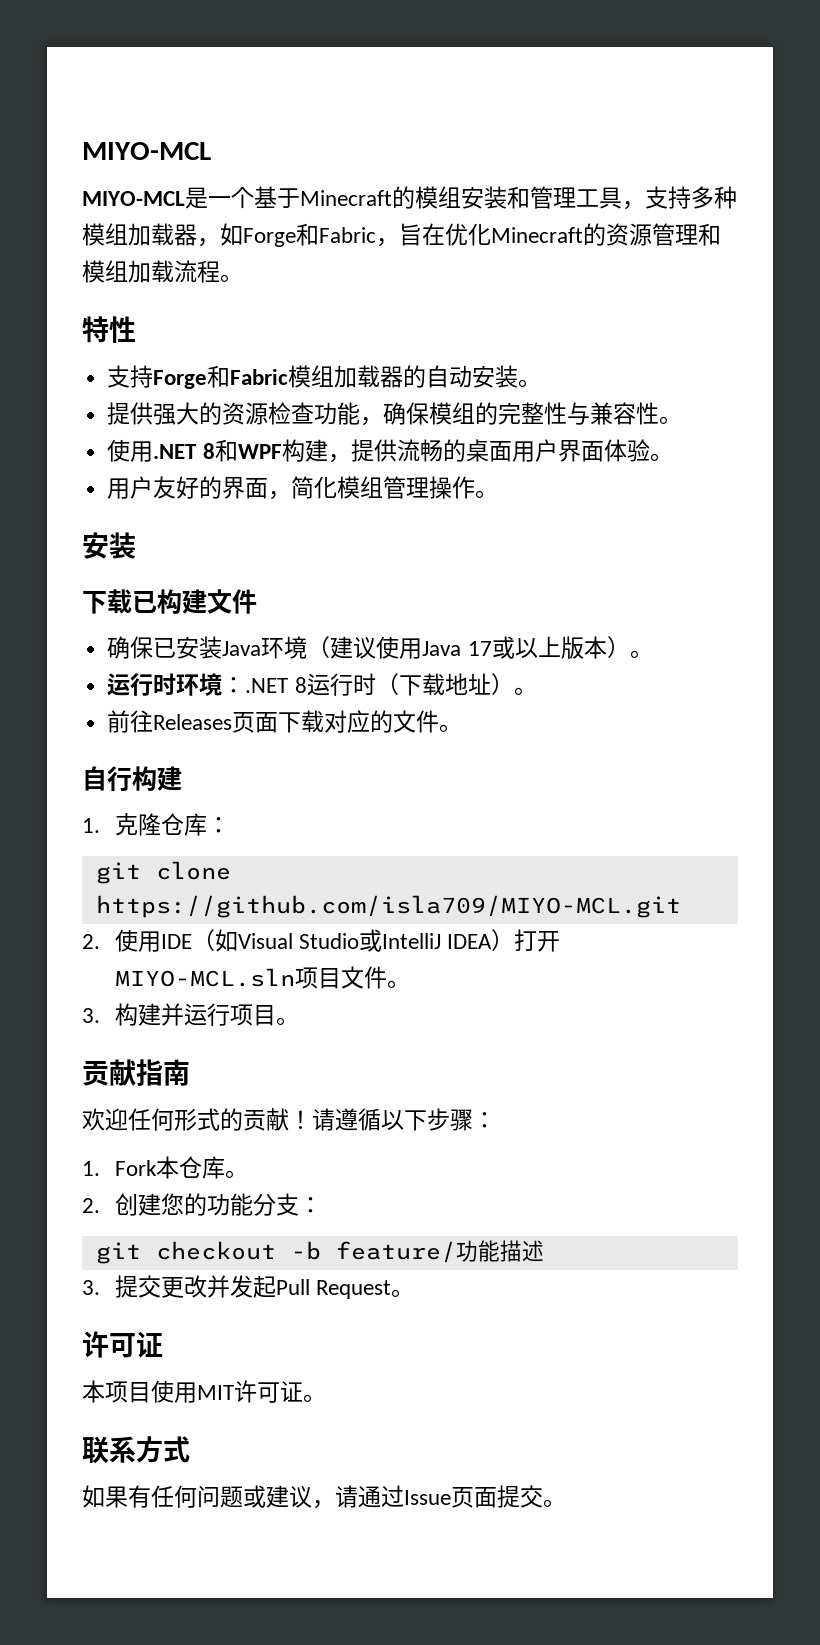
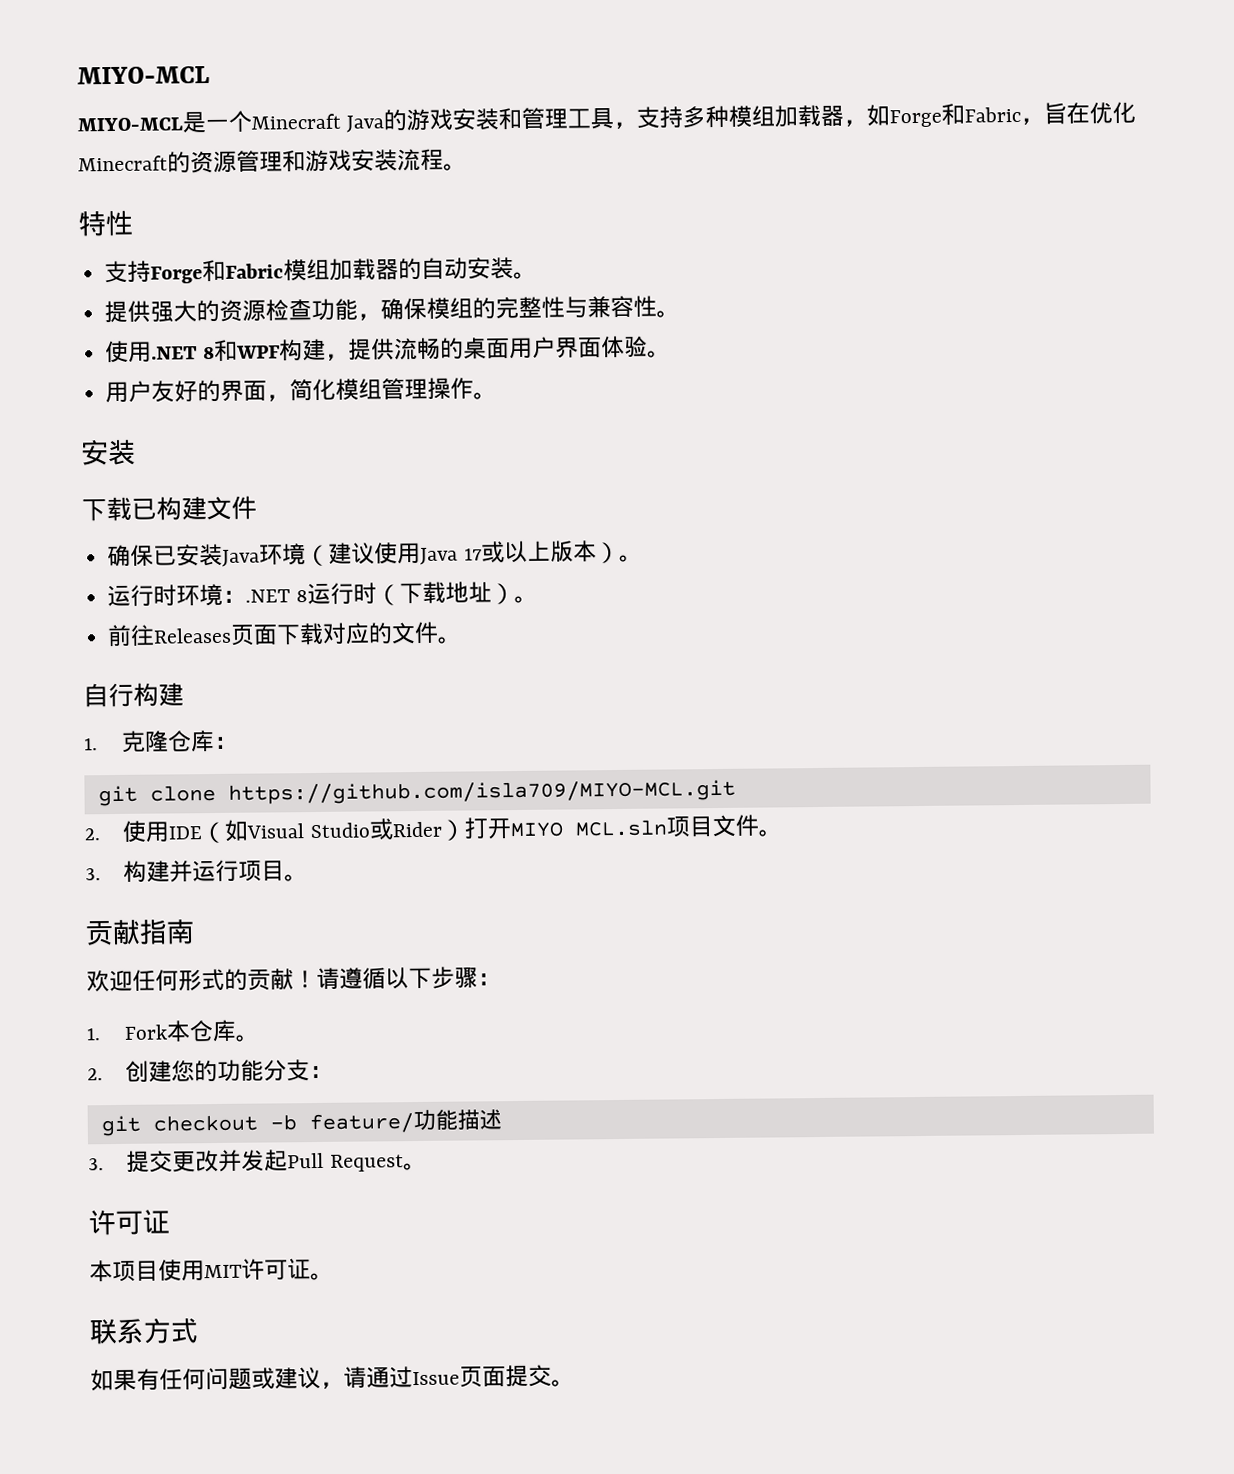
- MIYO-MCL是一个基于Minecraft的模组安装和管理工具，支持多种模组加载器，如Forge和Fabric，旨在优化Minecraft的资源管理和模组加载流程。
+ MIYO-MCL是一个Minecraft Java的游戏安装和管理工具，支持多种模组加载器，如Forge和Fabric，旨在优化Minecraft的资源管理和游戏安装流程。
- 2.使用IDE（如Visual Studio或IntelliJ IDEA）打开MIYO-MCL.sln项目文件。
+ 2.使用IDE（如Visual Studio或Rider）打开MIYO MCL.sln项目文件。

